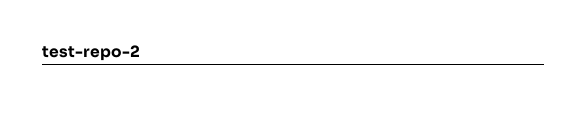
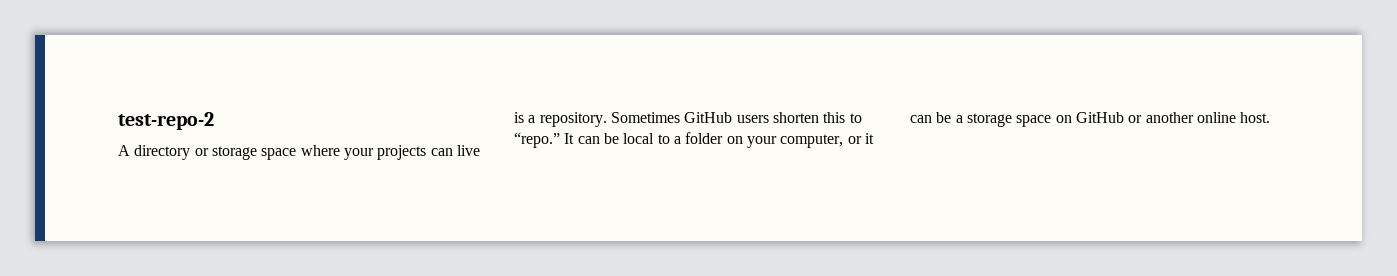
+ A directory or storage space where your projects can live is a repository. Sometimes GitHub users shorten this to “repo.” It can be local to a folder on your computer, or it can be a storage space on GitHub or another online host.

